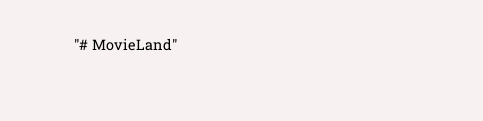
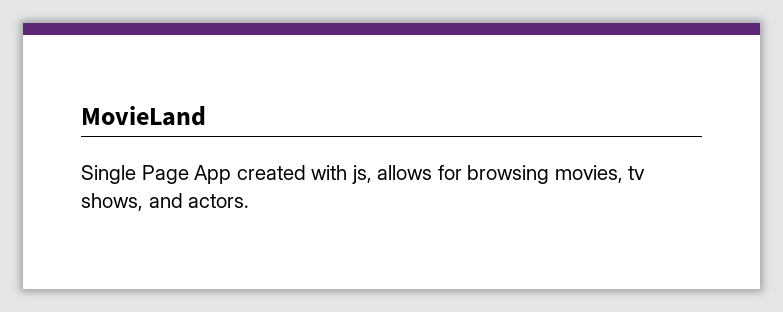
- "# MovieLand"
+ MovieLand
+ Single Page App created with js, allows for browsing movies, tv shows, and actors.

